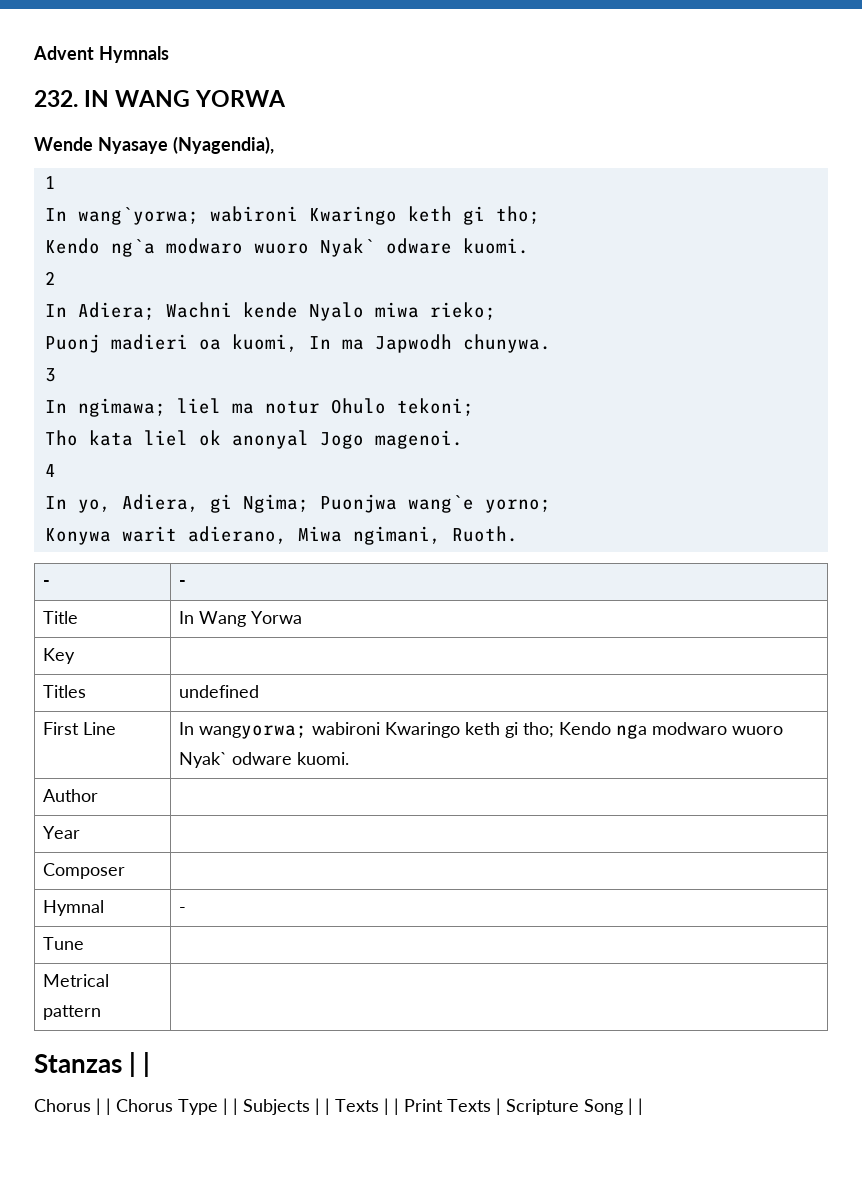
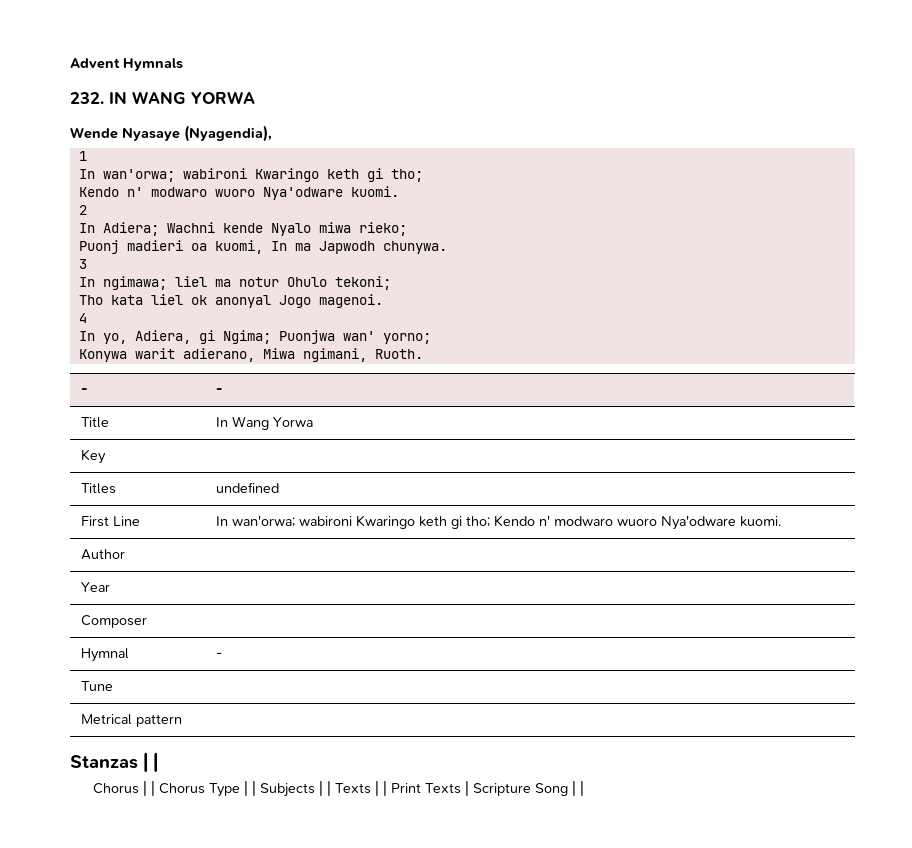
  Wende Nyasaye (Nyagendia),
  1
- In wang`yorwa; wabironi Kwaringo keth gi tho;
- Kendo ng`a modwaro wuoro Nyak` odware kuomi.
+ In wan'orwa; wabironi Kwaringo keth gi tho;
+ Kendo n' modwaro wuoro Nya'odware kuomi.
- In yo, Adiera, gi Ngima; Puonjwa wang`e yorno;
+ In yo, Adiera, gi Ngima; Puonjwa wan' yorno;
- First Line | In wangyorwa; wabironi Kwaringo keth gi tho; Kendo nga modwaro wuoro Nyak` odware kuomi.
+ First Line | In wan'orwa; wabironi Kwaringo keth gi tho; Kendo n' modwaro wuoro Nya'odware kuomi.

